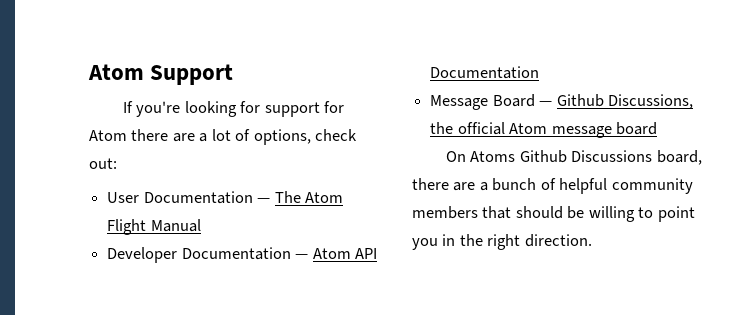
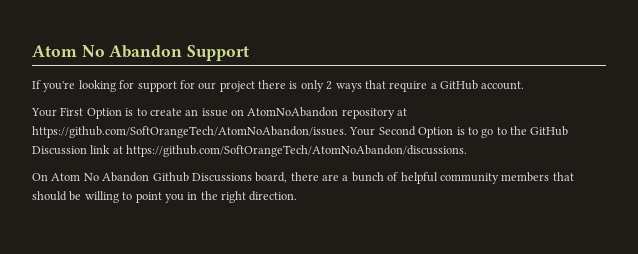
- Atom Support
+ Atom No Abandon Support
- If you're looking for support for Atom there are a lot of options, check out:
- User Documentation — The Atom Flight Manual
- Developer Documentation — Atom API Documentation
- Message Board — Github Discussions, the official Atom message board
- On Atoms Github Discussions board, there are a bunch of helpful community members that should be willing to point you in the right direction.
+ If you're looking for support for our project there is only 2 ways that require a GitHub account.
+ Your First Option is to create an issue on AtomNoAbandon repository at https://github.com/SoftOrangeTech/AtomNoAbandon/issues. Your Second Option is to go to the GitHub Discussion link at https://github.com/SoftOrangeTech/AtomNoAbandon/discussions.
+ On Atom No Abandon Github Discussions board, there are a bunch of helpful community members that should be willing to point you in the right direction.

